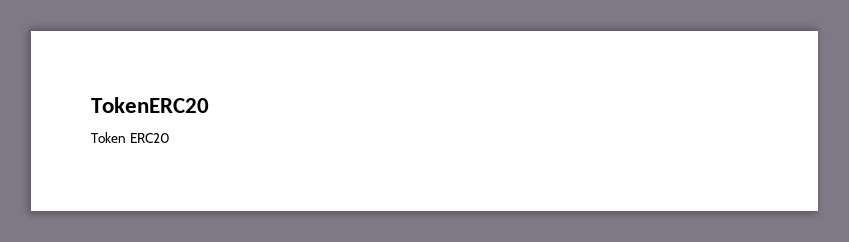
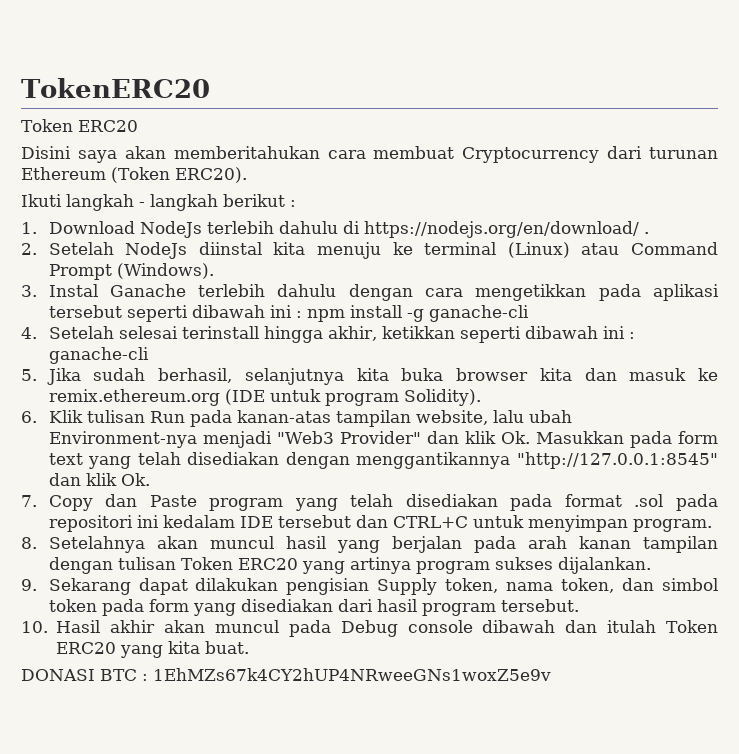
+ Disini saya akan memberitahukan cara membuat Cryptocurrency dari turunan Ethereum (Token ERC20).
+ Ikuti langkah - langkah berikut :
+ 1. Download NodeJs terlebih dahulu di https://nodejs.org/en/download/ .
+ 2. Setelah NodeJs diinstal kita menuju ke terminal (Linux) atau Command Prompt (Windows).
+ 3. Instal Ganache terlebih dahulu dengan cara mengetikkan pada aplikasi tersebut seperti dibawah ini : npm install -g ganache-cli
+ 4. Setelah selesai terinstall hingga akhir, ketikkan seperti dibawah ini : ganache-cli
+ 5. Jika sudah berhasil, selanjutnya kita buka browser kita dan masuk ke remix.ethereum.org (IDE untuk program Solidity).
+ 6. Klik tulisan Run pada kanan-atas tampilan website, lalu ubah Environment-nya menjadi "Web3 Provider" dan klik Ok. Masukkan pada form text yang telah disediakan dengan menggantikannya "http://127.0.0.1:8545" dan klik Ok.
+ 7. Copy dan Paste program yang telah disediakan pada format .sol pada repositori ini kedalam IDE tersebut dan CTRL+C untuk menyimpan program.
+ 8. Setelahnya akan muncul hasil yang berjalan pada arah kanan tampilan dengan tulisan Token ERC20 yang artinya program sukses dijalankan.
+ 9. Sekarang dapat dilakukan pengisian Supply token, nama token, dan simbol token pada form yang disediakan dari hasil program tersebut.
+ 10. Hasil akhir akan muncul pada Debug console dibawah dan itulah Token ERC20 yang kita buat.
+ DONASI BTC : 1EhMZs67k4CY2hUP4NRweeGNs1woxZ5e9v

